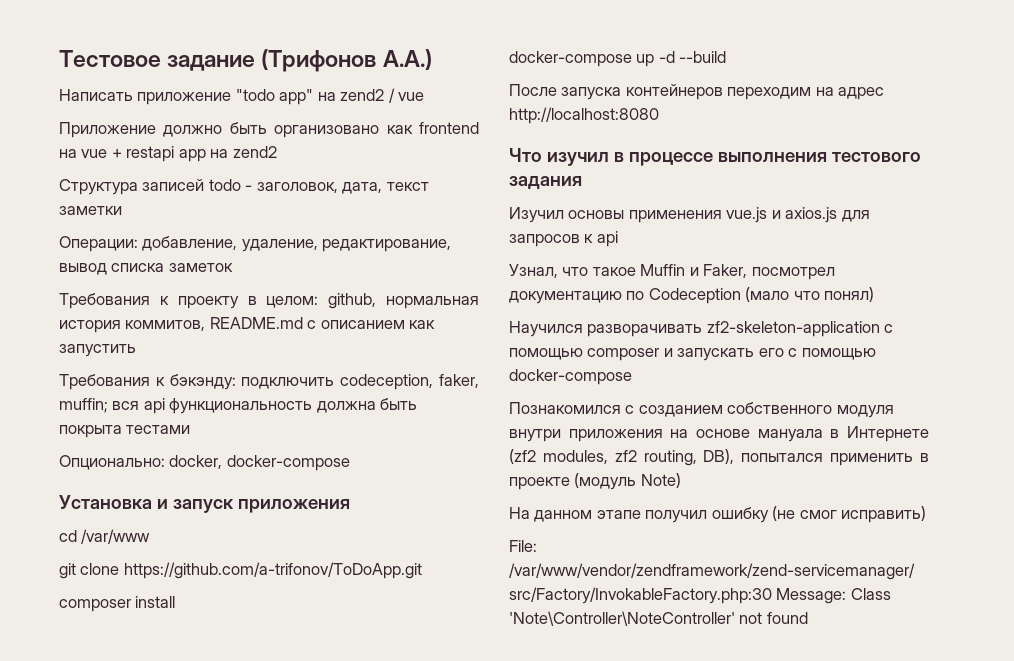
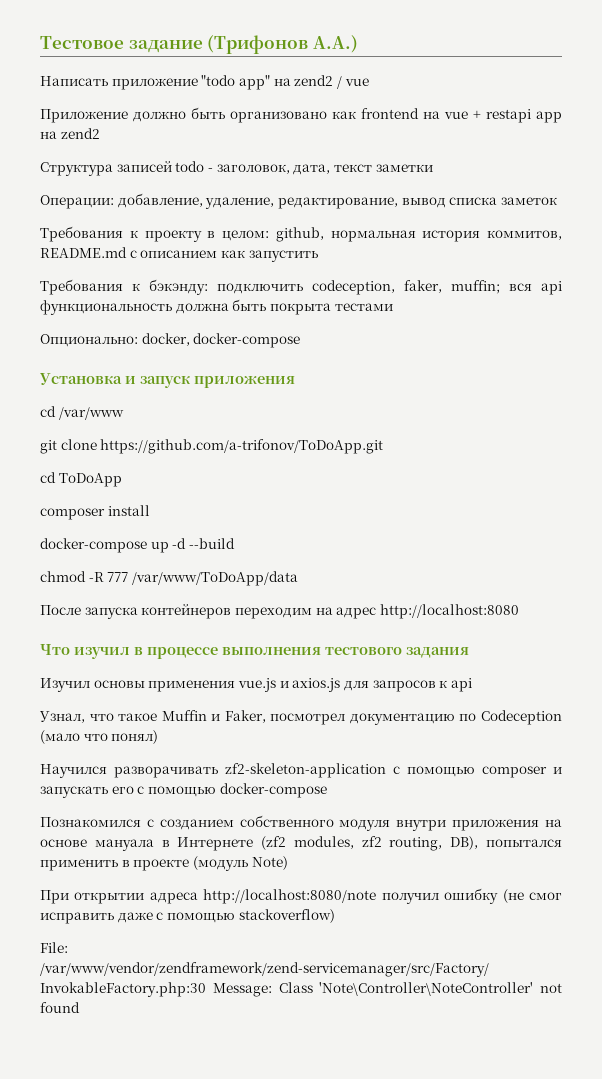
+ cd ToDoApp
+ chmod -R 777 /var/www/ToDoApp/data
- На данном этапе получил ошибку (не смог исправить)
+ При открытии адреса http://localhost:8080/note получил ошибку (не смог исправить даже с помощью stackoverflow)

